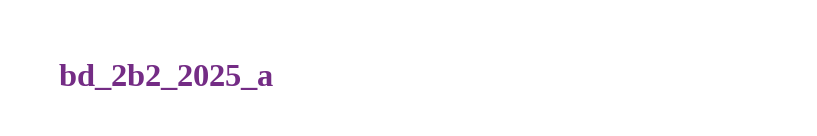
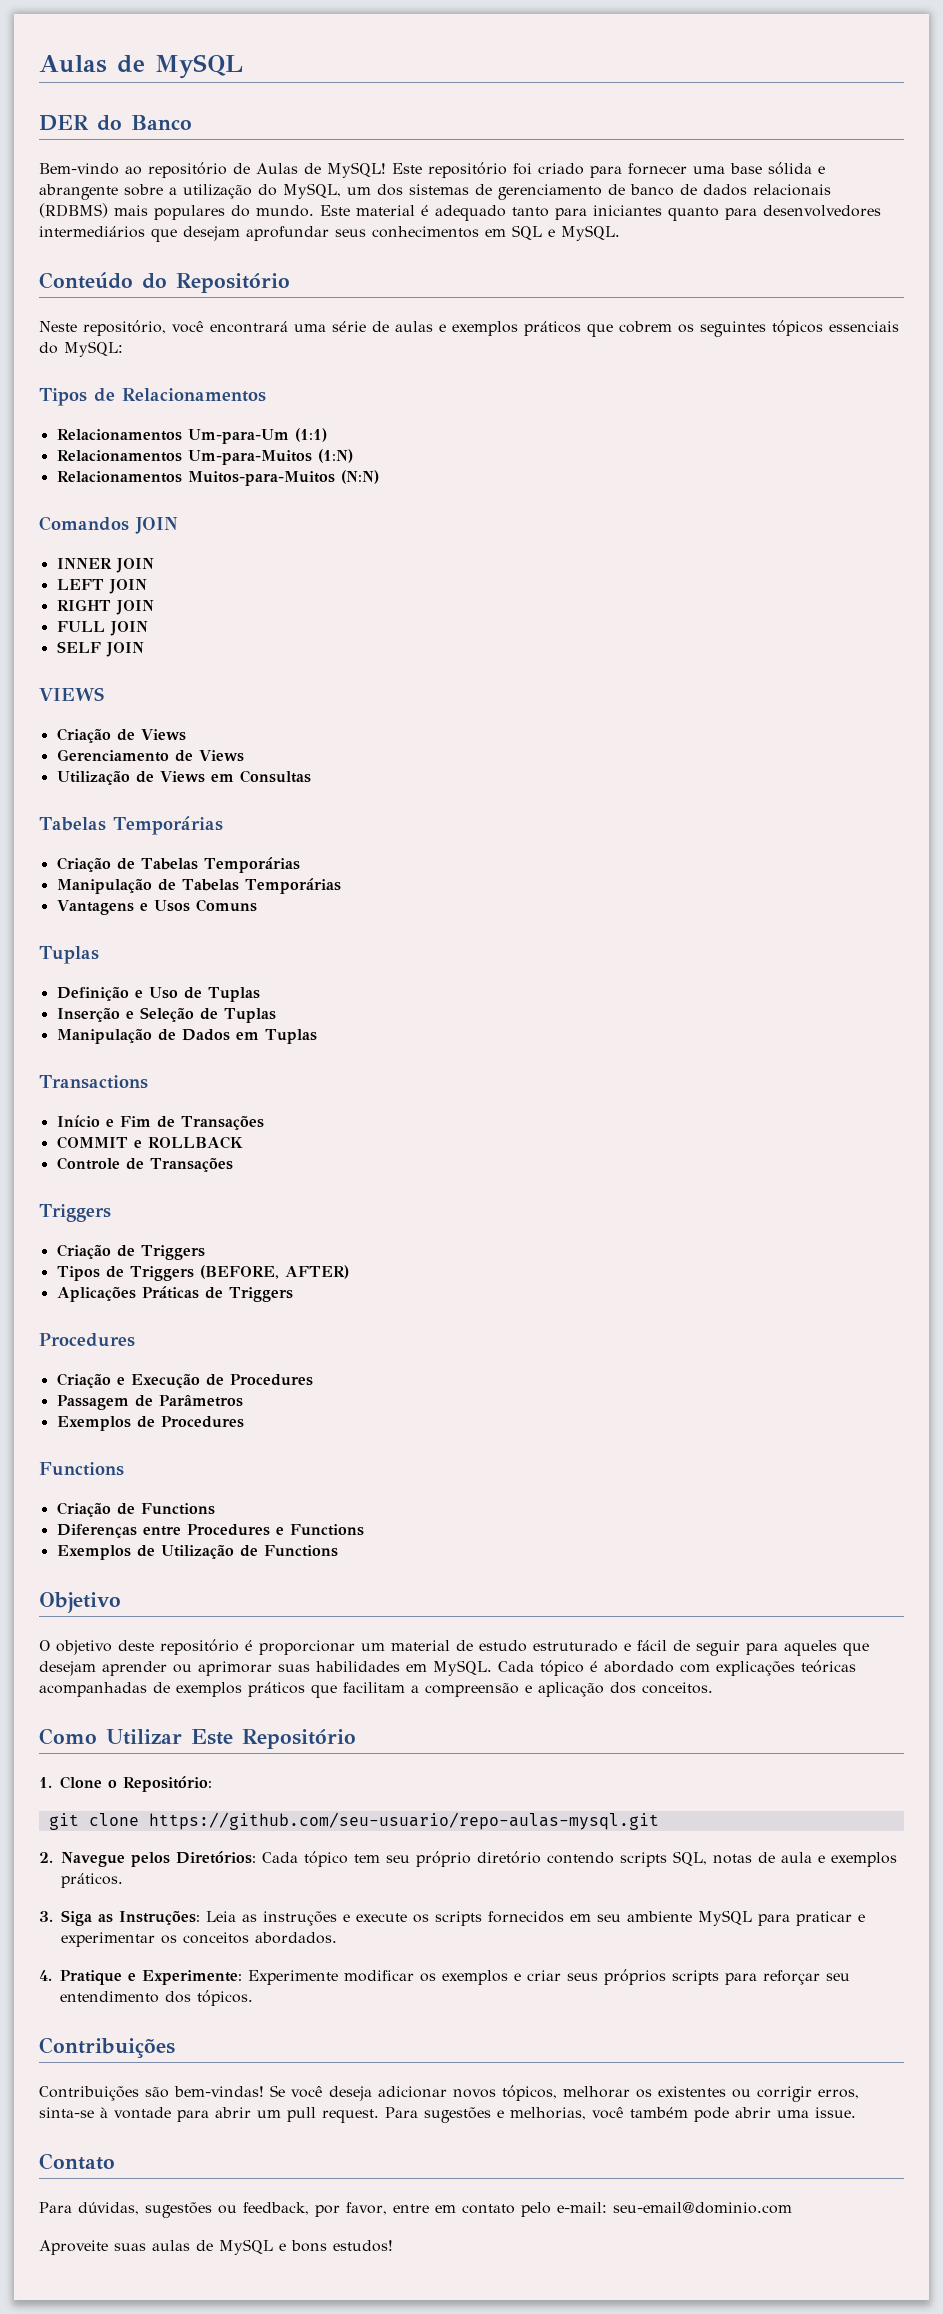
- bd_2b2_2025_a
+ Aulas de MySQL
+ DER do Banco
+ Bem-vindo ao repositório de Aulas de MySQL! Este repositório foi criado para fornecer uma base sólida e abrangente sobre a utilização do MySQL, um dos sistemas de gerenciamento de banco de dados relacionais (RDBMS) mais populares do mundo. Este material é adequado tanto para iniciantes quanto para desenvolvedores intermediários que desejam aprofundar seus conhecimentos em SQL e MySQL.
+ Conteúdo do Repositório
+ Neste repositório, você encontrará uma série de aulas e exemplos práticos que cobrem os seguintes tópicos essenciais do MySQL:
+ Tipos de Relacionamentos
+ Relacionamentos Um-para-Um (1:1)
+ Relacionamentos Um-para-Muitos (1:N)
+ Relacionamentos Muitos-para-Muitos (N:N)
+ Comandos JOIN
+ INNER JOIN
+ LEFT JOIN
+ RIGHT JOIN
+ FULL JOIN
+ SELF JOIN
+ VIEWS
+ Criação de Views
+ Gerenciamento de Views
+ Utilização de Views em Consultas
+ Tabelas Temporárias
+ Criação de Tabelas Temporárias
+ Manipulação de Tabelas Temporárias
+ Vantagens e Usos Comuns
+ Tuplas
+ Definição e Uso de Tuplas
+ Inserção e Seleção de Tuplas
+ Manipulação de Dados em Tuplas
+ Transactions
+ Início e Fim de Transações
+ COMMIT e ROLLBACK
+ Controle de Transações
+ Triggers
+ Criação de Triggers
+ Tipos de Triggers (BEFORE, AFTER)
+ Aplicações Práticas de Triggers
+ Procedures
+ Criação e Execução de Procedures
+ Passagem de Parâmetros
+ Exemplos de Procedures
+ Functions
+ Criação de Functions
+ Diferenças entre Procedures e Functions
+ Exemplos de Utilização de Functions
+ Objetivo
+ O objetivo deste repositório é proporcionar um material de estudo estruturado e fácil de seguir para aqueles que desejam aprender ou aprimorar suas habilidades em MySQL. Cada tópico é abordado com explicações teóricas acompanhadas de exemplos práticos que facilitam a compreensão e aplicação dos conceitos.
+ Como Utilizar Este Repositório
+ 1. Clone o Repositório:
+ git clone https://github.com/seu-usuario/repo-aulas-mysql.git
+ 2. Navegue pelos Diretórios: Cada tópico tem seu próprio diretório contendo scripts SQL, notas de aula e exemplos práticos.
+ 3. Siga as Instruções: Leia as instruções e execute os scripts fornecidos em seu ambiente MySQL para praticar e experimentar os conceitos abordados.
+ 4. Pratique e Experimente: Experimente modificar os exemplos e criar seus próprios scripts para reforçar seu entendimento dos tópicos.
+ Contribuições
+ Contribuições são bem-vindas! Se você deseja adicionar novos tópicos, melhorar os existentes ou corrigir erros, sinta-se à vontade para abrir um pull request. Para sugestões e melhorias, você também pode abrir uma issue.
+ Contato
+ Para dúvidas, sugestões ou feedback, por favor, entre em contato pelo e-mail: seu-email@dominio.com
+ Aproveite suas aulas de MySQL e bons estudos!

